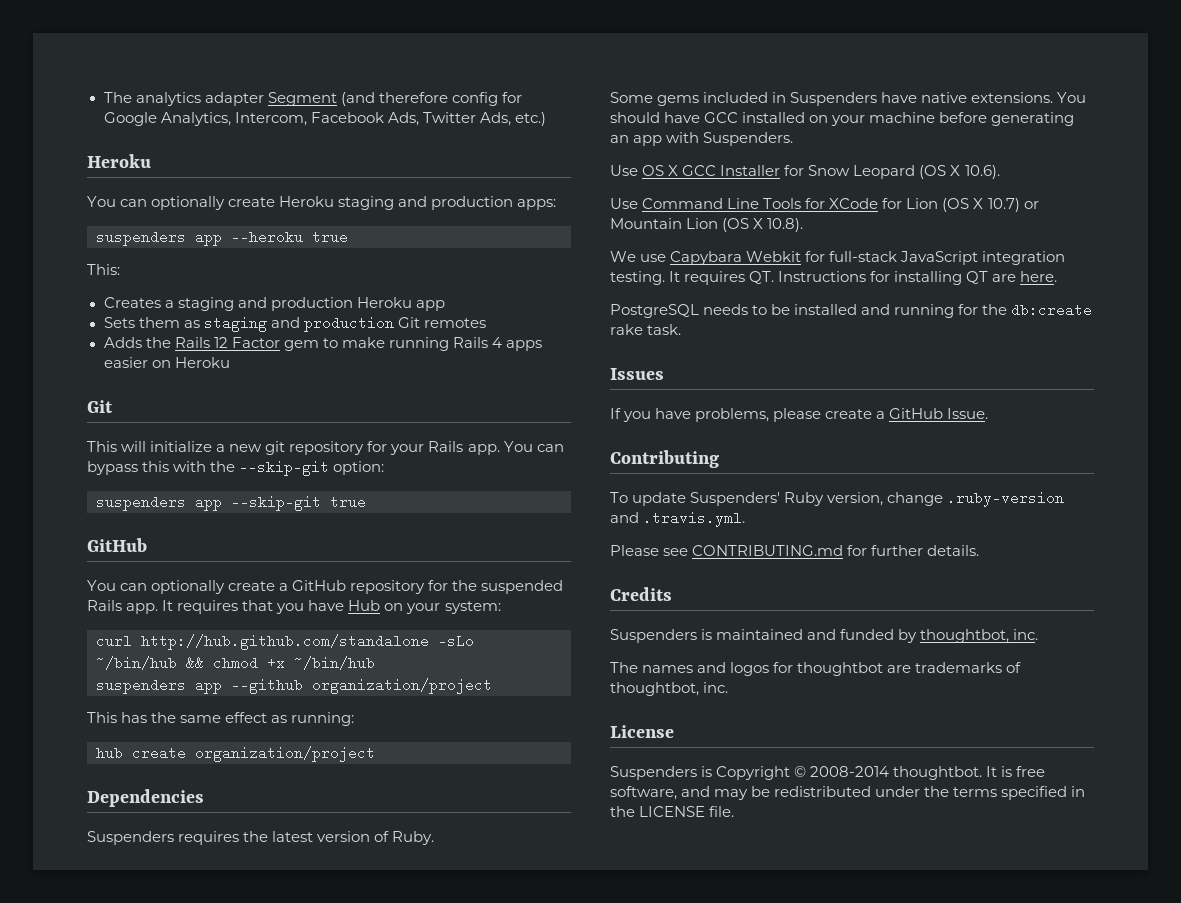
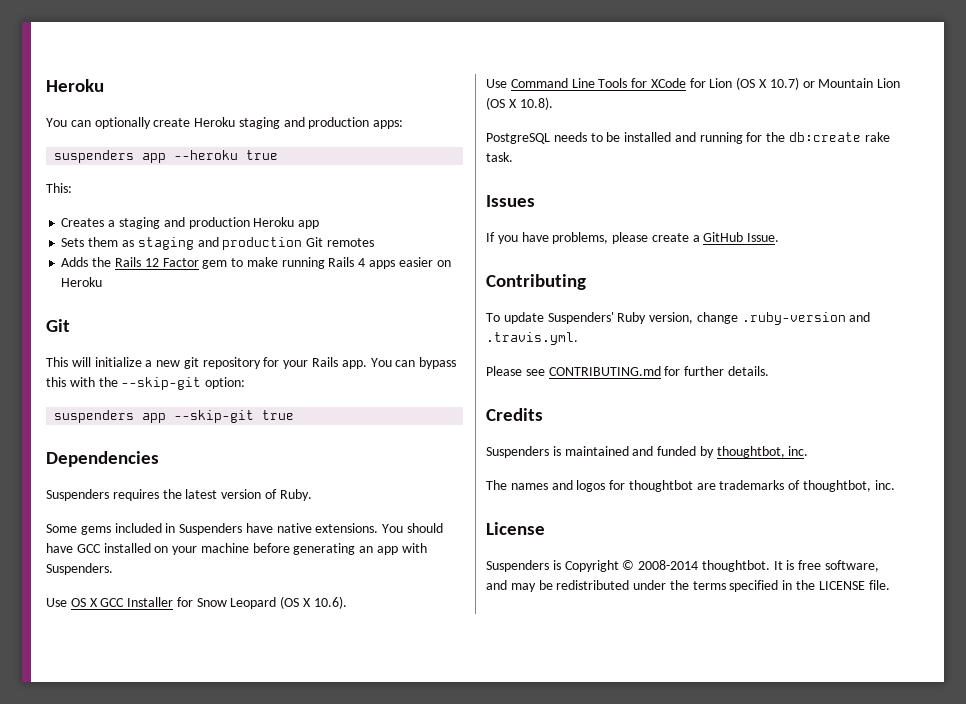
- The analytics adapter Segment (and therefore config for Google Analytics, Intercom, Facebook Ads, Twitter Ads, etc.)
  suspenders app --skip-git true
- GitHub
- You can optionally create a GitHub repository for the suspended Rails app. It requires that you have Hub on your system:
- curl http://hub.github.com/standalone -sLo ~/bin/hub && chmod +x ~/bin/hub
- suspenders app --github organization/project
- This has the same effect as running:
- hub create organization/project
- We use Capybara Webkit for full-stack JavaScript integration testing. It requires QT. Instructions for installing QT are here.

